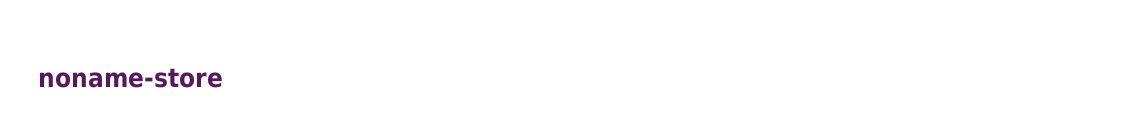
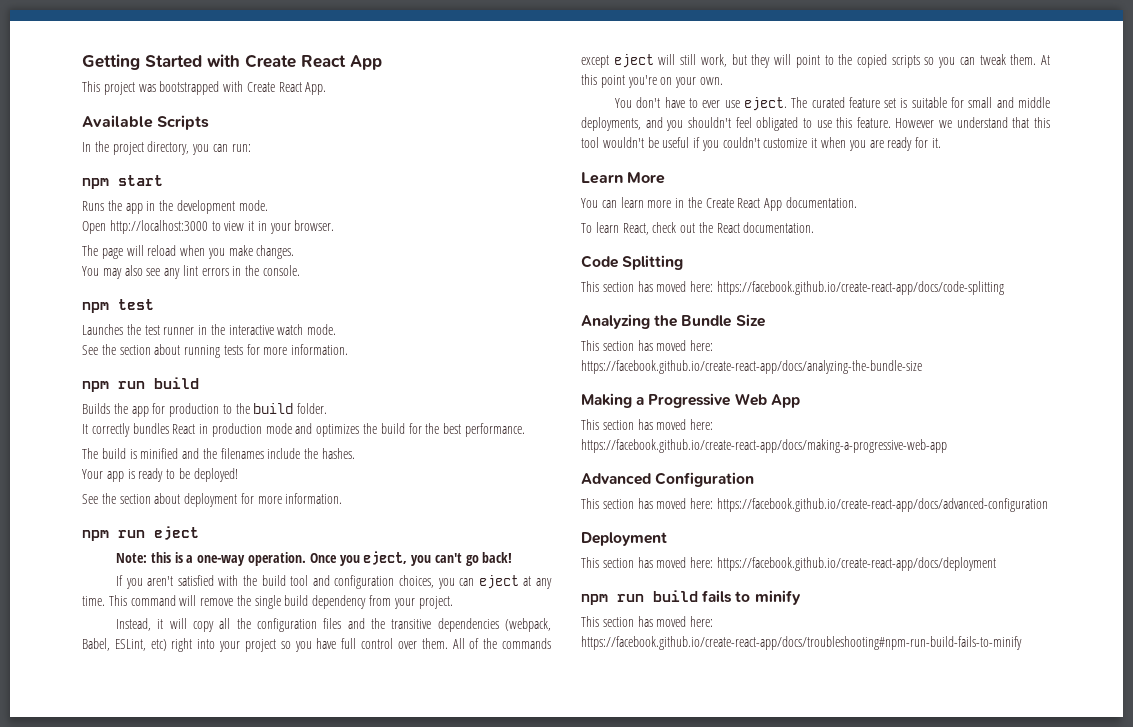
- noname-store
+ Getting Started with Create React App
+ This project was bootstrapped with Create React App.
+ Available Scripts
+ In the project directory, you can run:
+ npm start
+ Runs the app in the development mode.
+ Open http://localhost:3000 to view it in your browser.
+ The page will reload when you make changes.
+ You may also see any lint errors in the console.
+ npm test
+ Launches the test runner in the interactive watch mode.
+ See the section about running tests for more information.
+ npm run build
+ Builds the app for production to the build folder.
+ It correctly bundles React in production mode and optimizes the build for the best performance.
+ The build is minified and the filenames include the hashes.
+ Your app is ready to be deployed!
+ See the section about deployment for more information.
+ npm run eject
+ Note: this is a one-way operation. Once you eject, you can't go back!
+ If you aren't satisfied with the build tool and configuration choices, you can eject at any time. This command will remove the single build dependency from your project.
+ Instead, it will copy all the configuration files and the transitive dependencies (webpack, Babel, ESLint, etc) right into your project so you have full control over them. All of the commands except eject will still work, but they will point to the copied scripts so you can tweak them. At this point you're on your own.
+ You don't have to ever use eject. The curated feature set is suitable for small and middle deployments, and you shouldn't feel obligated to use this feature. However we understand that this tool wouldn't be useful if you couldn't customize it when you are ready for it.
+ Learn More
+ You can learn more in the Create React App documentation.
+ To learn React, check out the React documentation.
+ Code Splitting
+ This section has moved here: https://facebook.github.io/create-react-app/docs/code-splitting
+ Analyzing the Bundle Size
+ This section has moved here: https://facebook.github.io/create-react-app/docs/analyzing-the-bundle-size
+ Making a Progressive Web App
+ This section has moved here: https://facebook.github.io/create-react-app/docs/making-a-progressive-web-app
+ Advanced Configuration
+ This section has moved here: https://facebook.github.io/create-react-app/docs/advanced-configuration
+ Deployment
+ This section has moved here: https://facebook.github.io/create-react-app/docs/deployment
+ npm run build fails to minify
+ This section has moved here: https://facebook.github.io/create-react-app/docs/troubleshooting#npm-run-build-fails-to-minify

